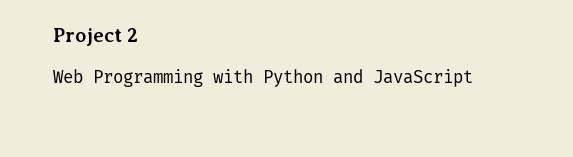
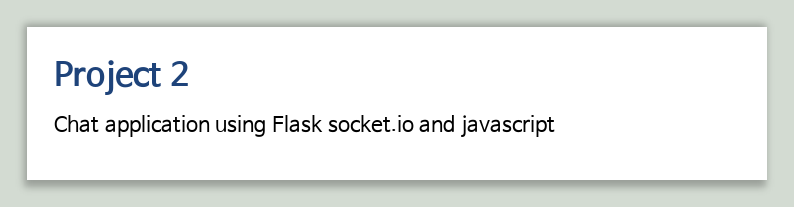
- Web Programming with Python and JavaScript
+ Chat application using Flask socket.io and javascript

